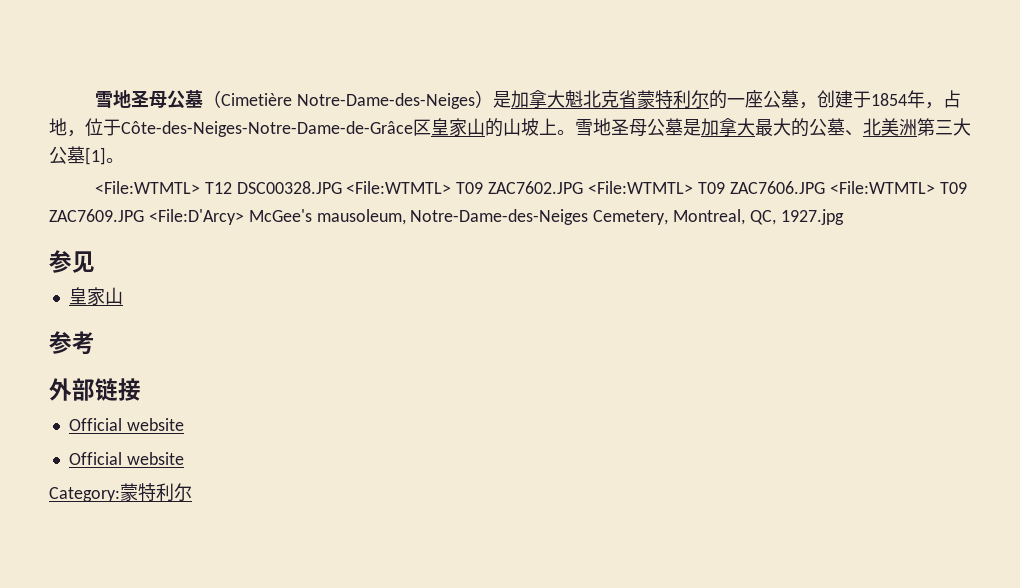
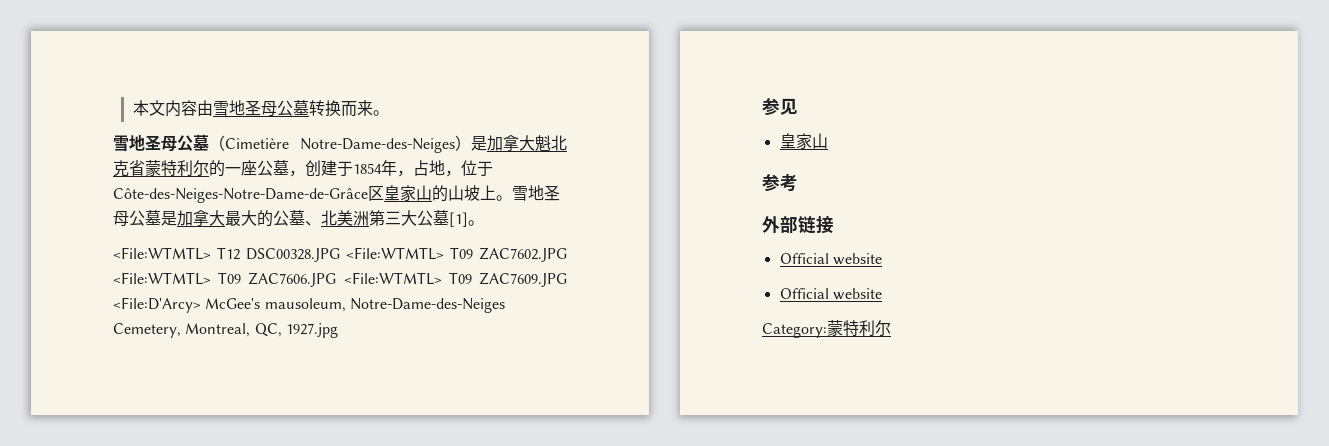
+ 本文内容由雪地圣母公墓转换而来。

